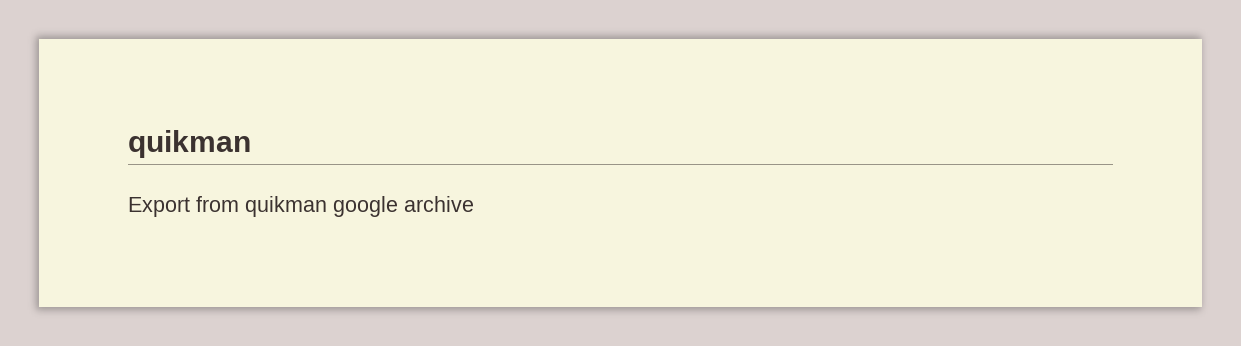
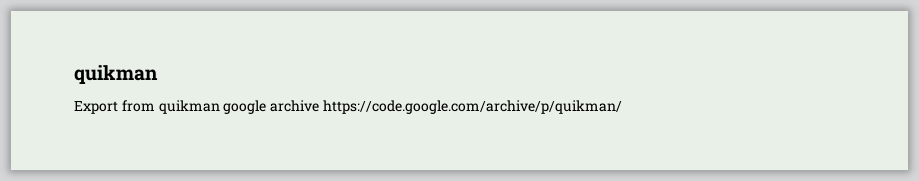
- Export from quikman google archive
+ Export from quikman google archive https://code.google.com/archive/p/quikman/

